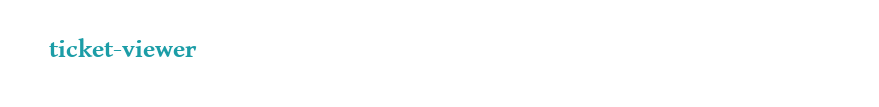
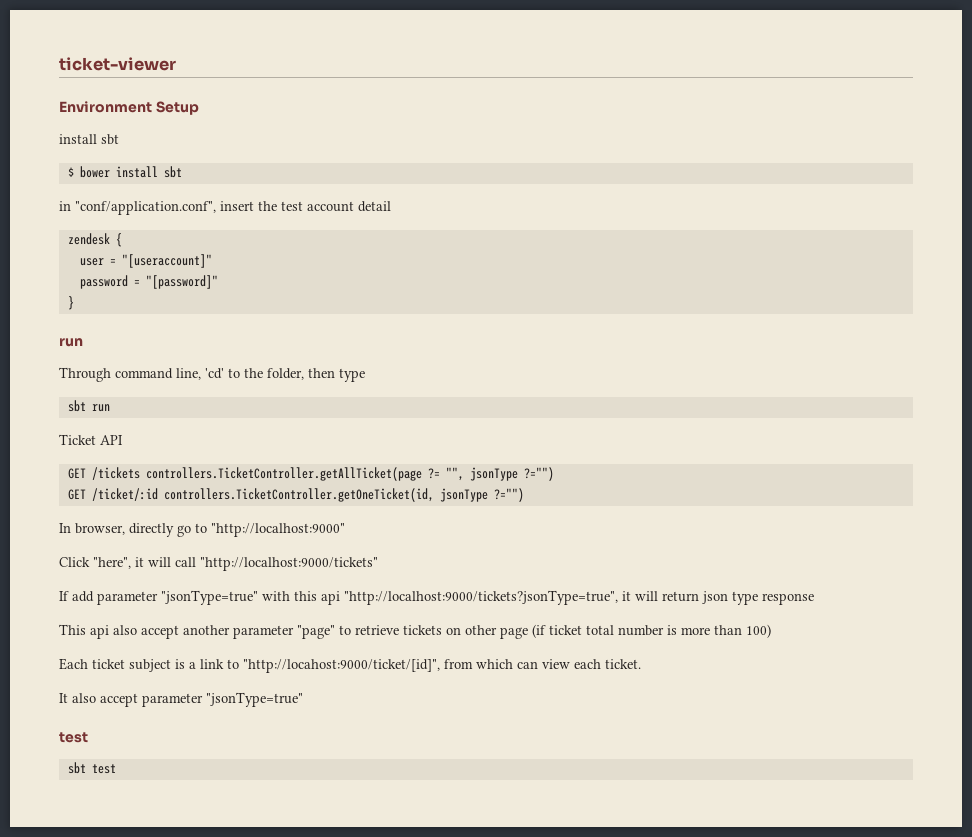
+ Environment Setup
+ install sbt
+ $ bower install sbt
+ in "conf/application.conf", insert the test account detail
+ zendesk {
+ user = "[useraccount]"
+ password = "[password]"
+ }
+ run
+ Through command line, 'cd' to the folder, then type
+ sbt run
+ Ticket API
+ GET /tickets controllers.TicketController.getAllTicket(page ?= "", jsonType ?="")
+ GET /ticket/:id controllers.TicketController.getOneTicket(id, jsonType ?="")
+ In browser, directly go to "http://localhost:9000"
+ Click "here", it will call "http://localhost:9000/tickets"
+ If add parameter "jsonType=true" with this api "http://localhost:9000/tickets?jsonType=true", it will return json type response
+ This api also accept another parameter "page" to retrieve tickets on other page (if ticket total number is more than 100)
+ Each ticket subject is a link to "http://locahost:9000/ticket/[id]", from which can view each ticket.
+ It also accept parameter "jsonType=true"
+ test
+ sbt test

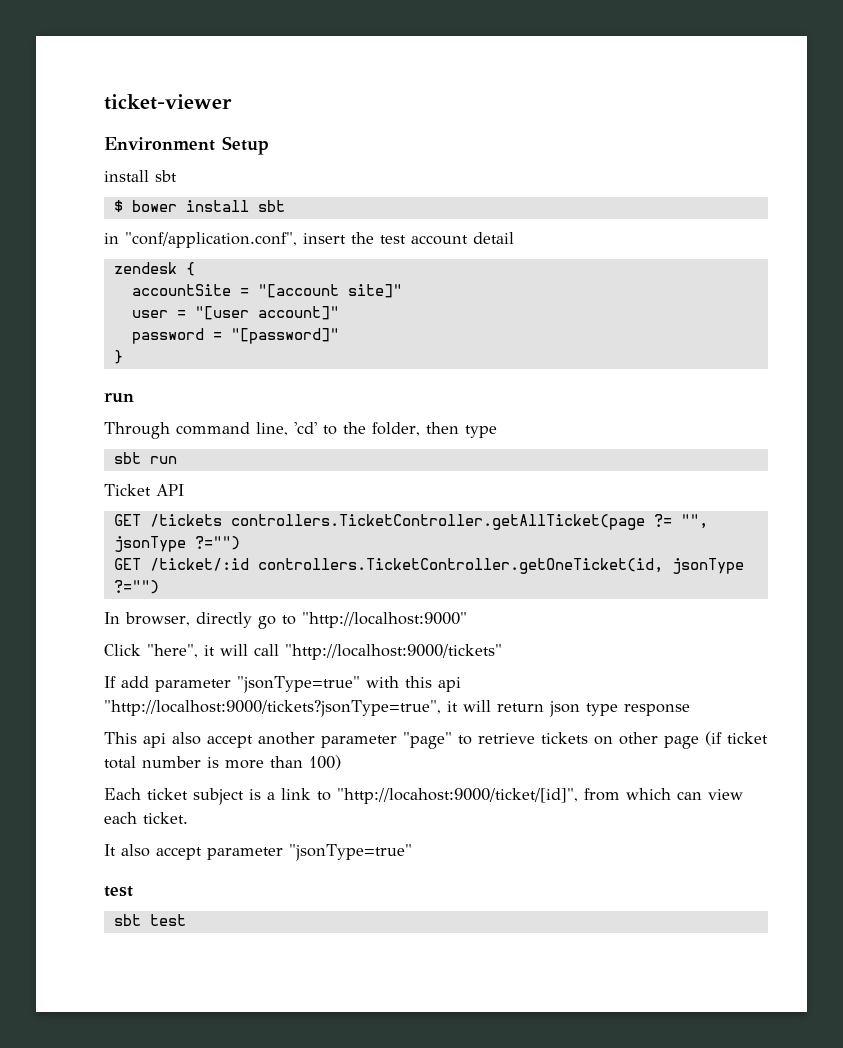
+ accountSite = "[account site]"
- user = "[useraccount]"
+ user = "[user account]"

